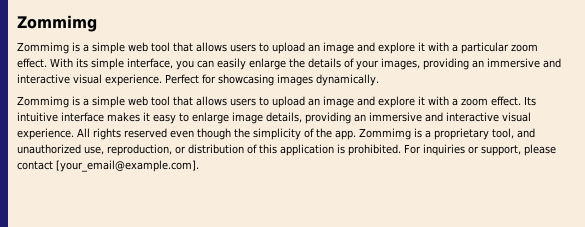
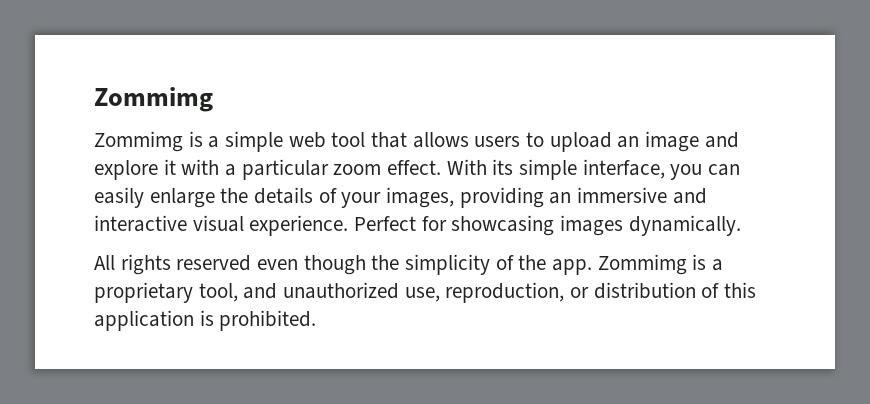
- Zommimg is a simple web tool that allows users to upload an image and explore it with a zoom effect. Its intuitive interface makes it easy to enlarge image details, providing an immersive and interactive visual experience.
- For inquiries or support, please contact [your_email@example.com].

